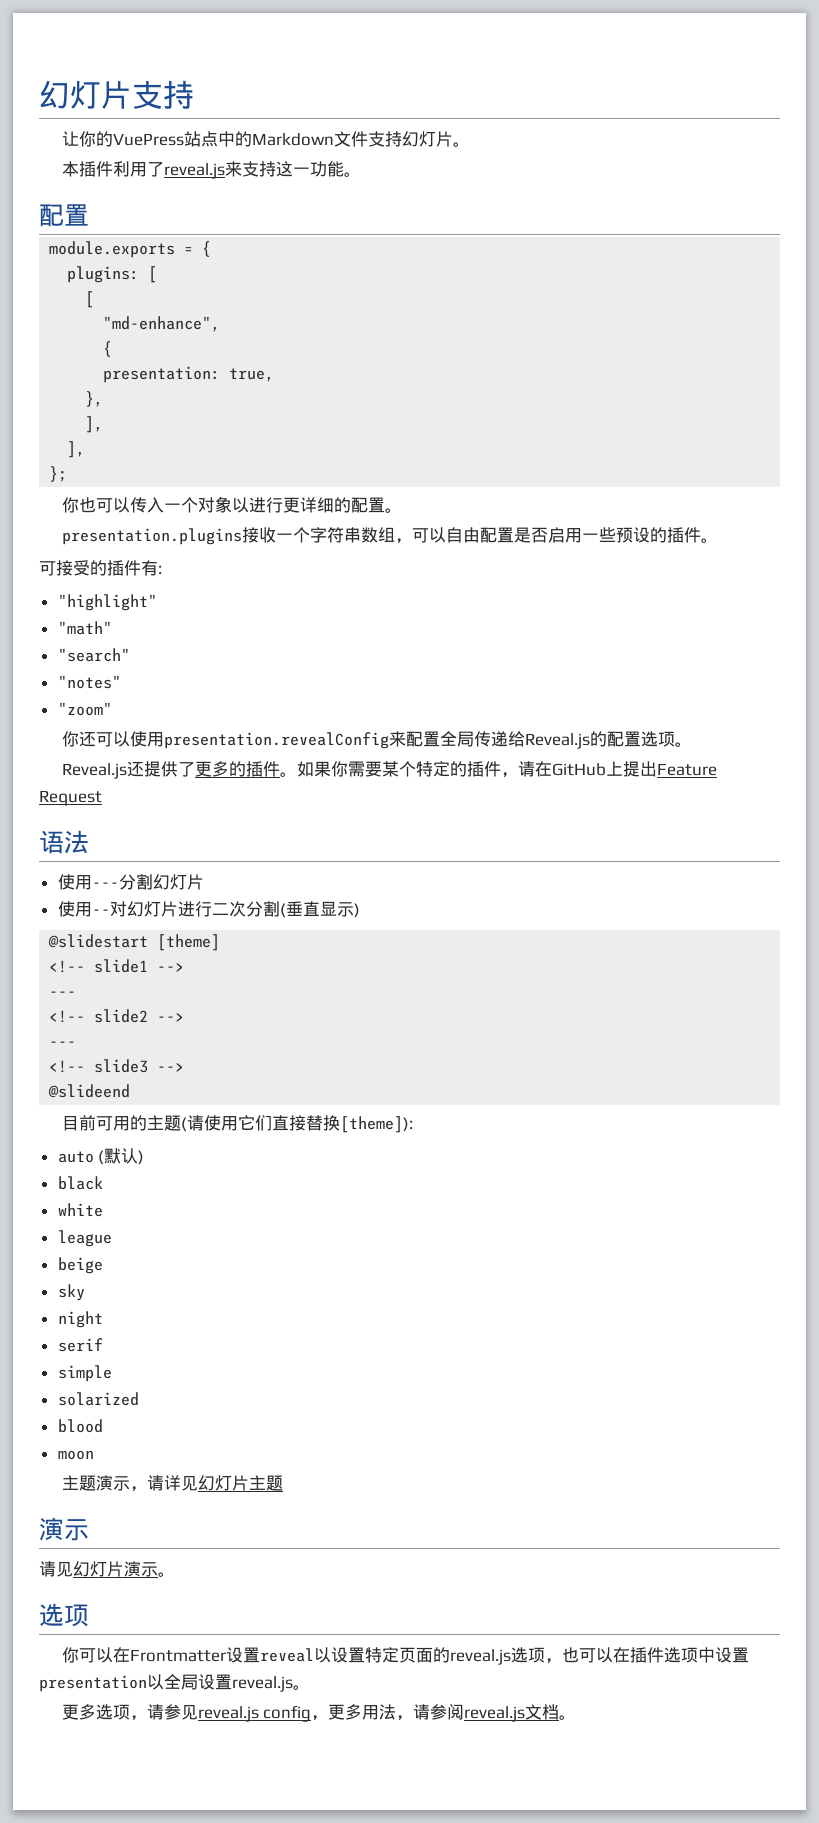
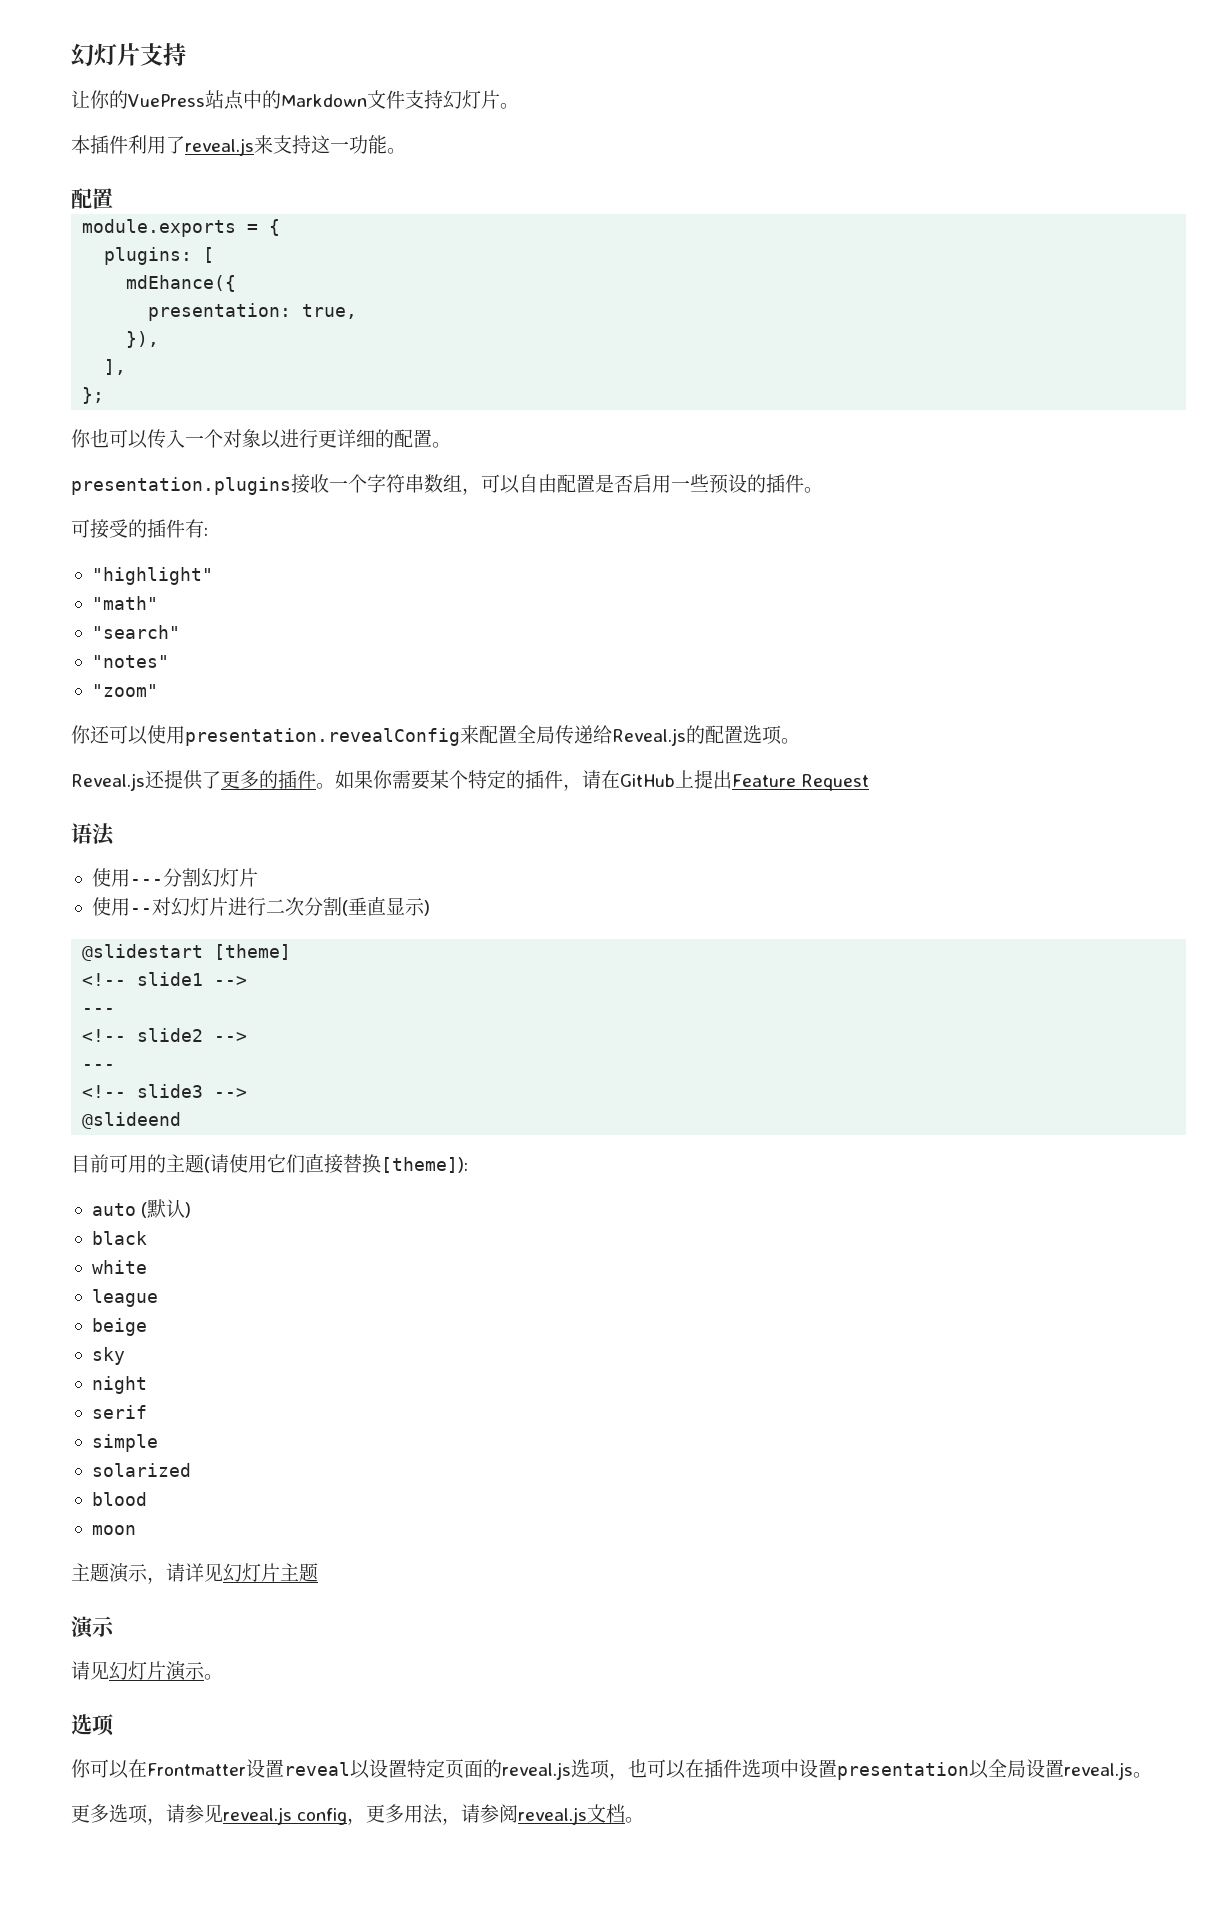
  plugins: [
- [
- "md-enhance",
- {
+ mdEhance({
- },
- ],
+ }),

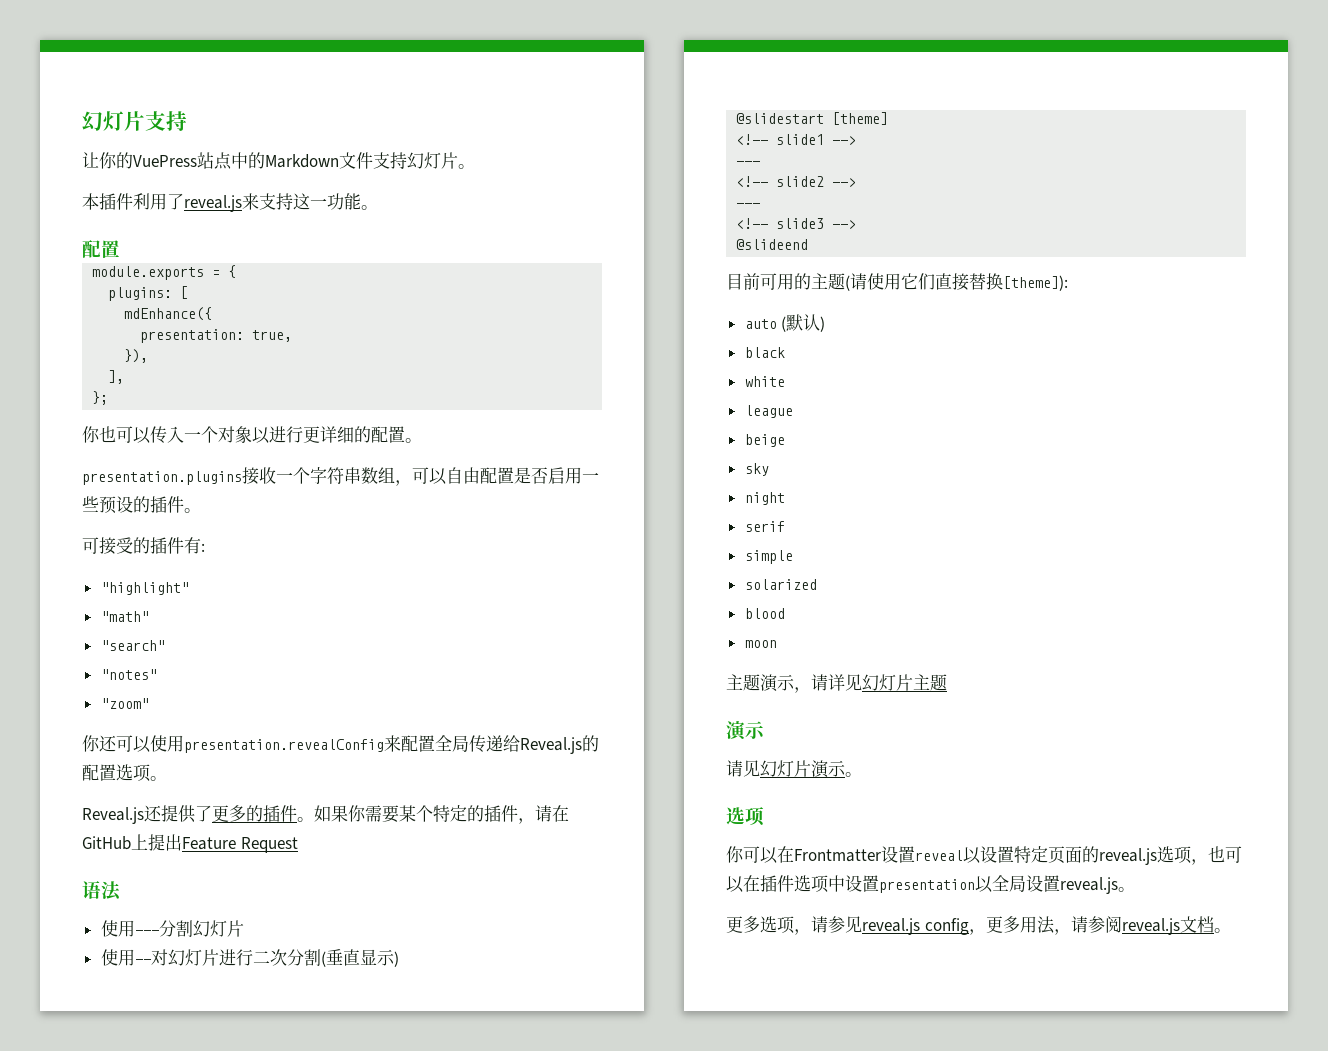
- mdEhance({
+ mdEnhance({

